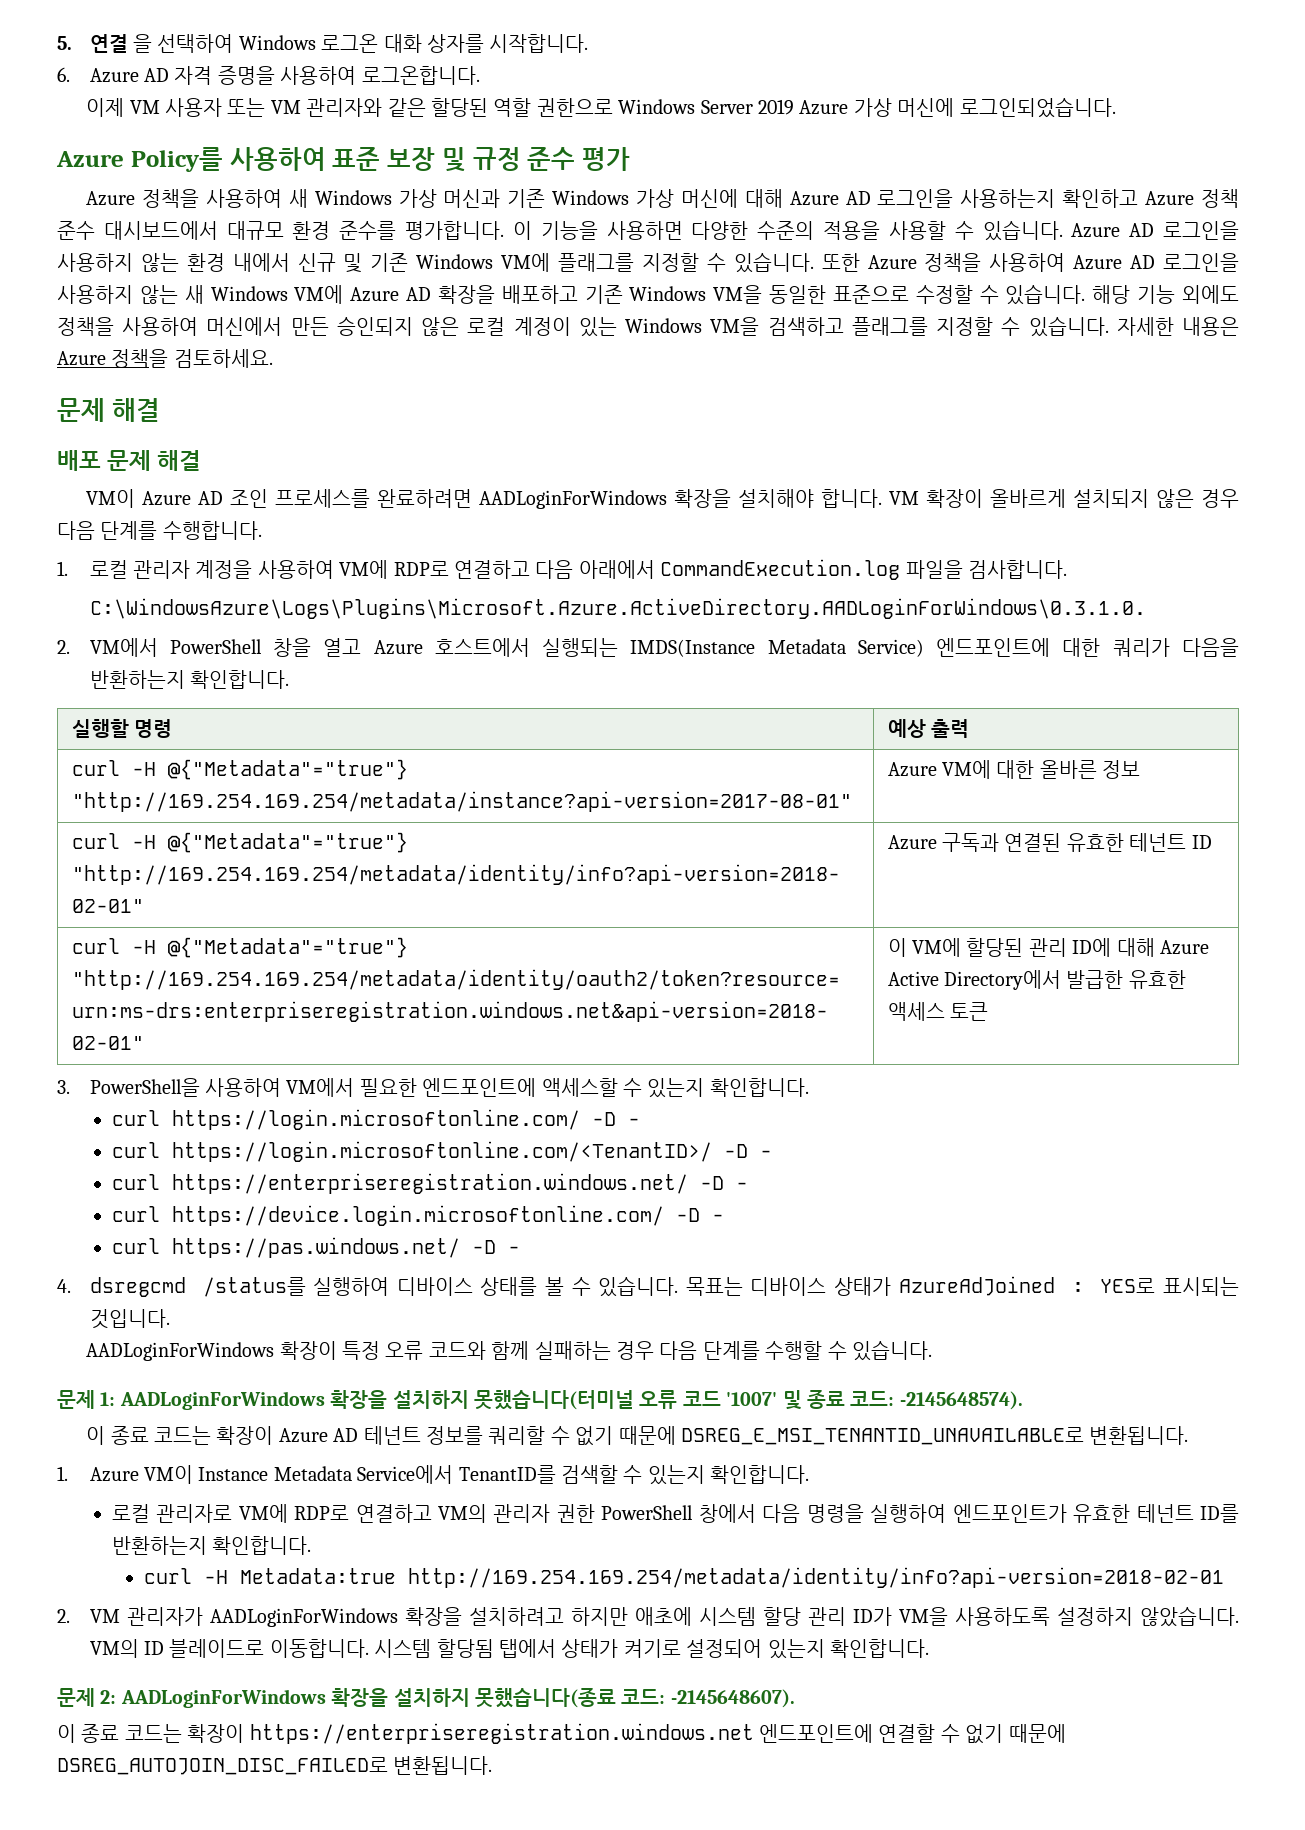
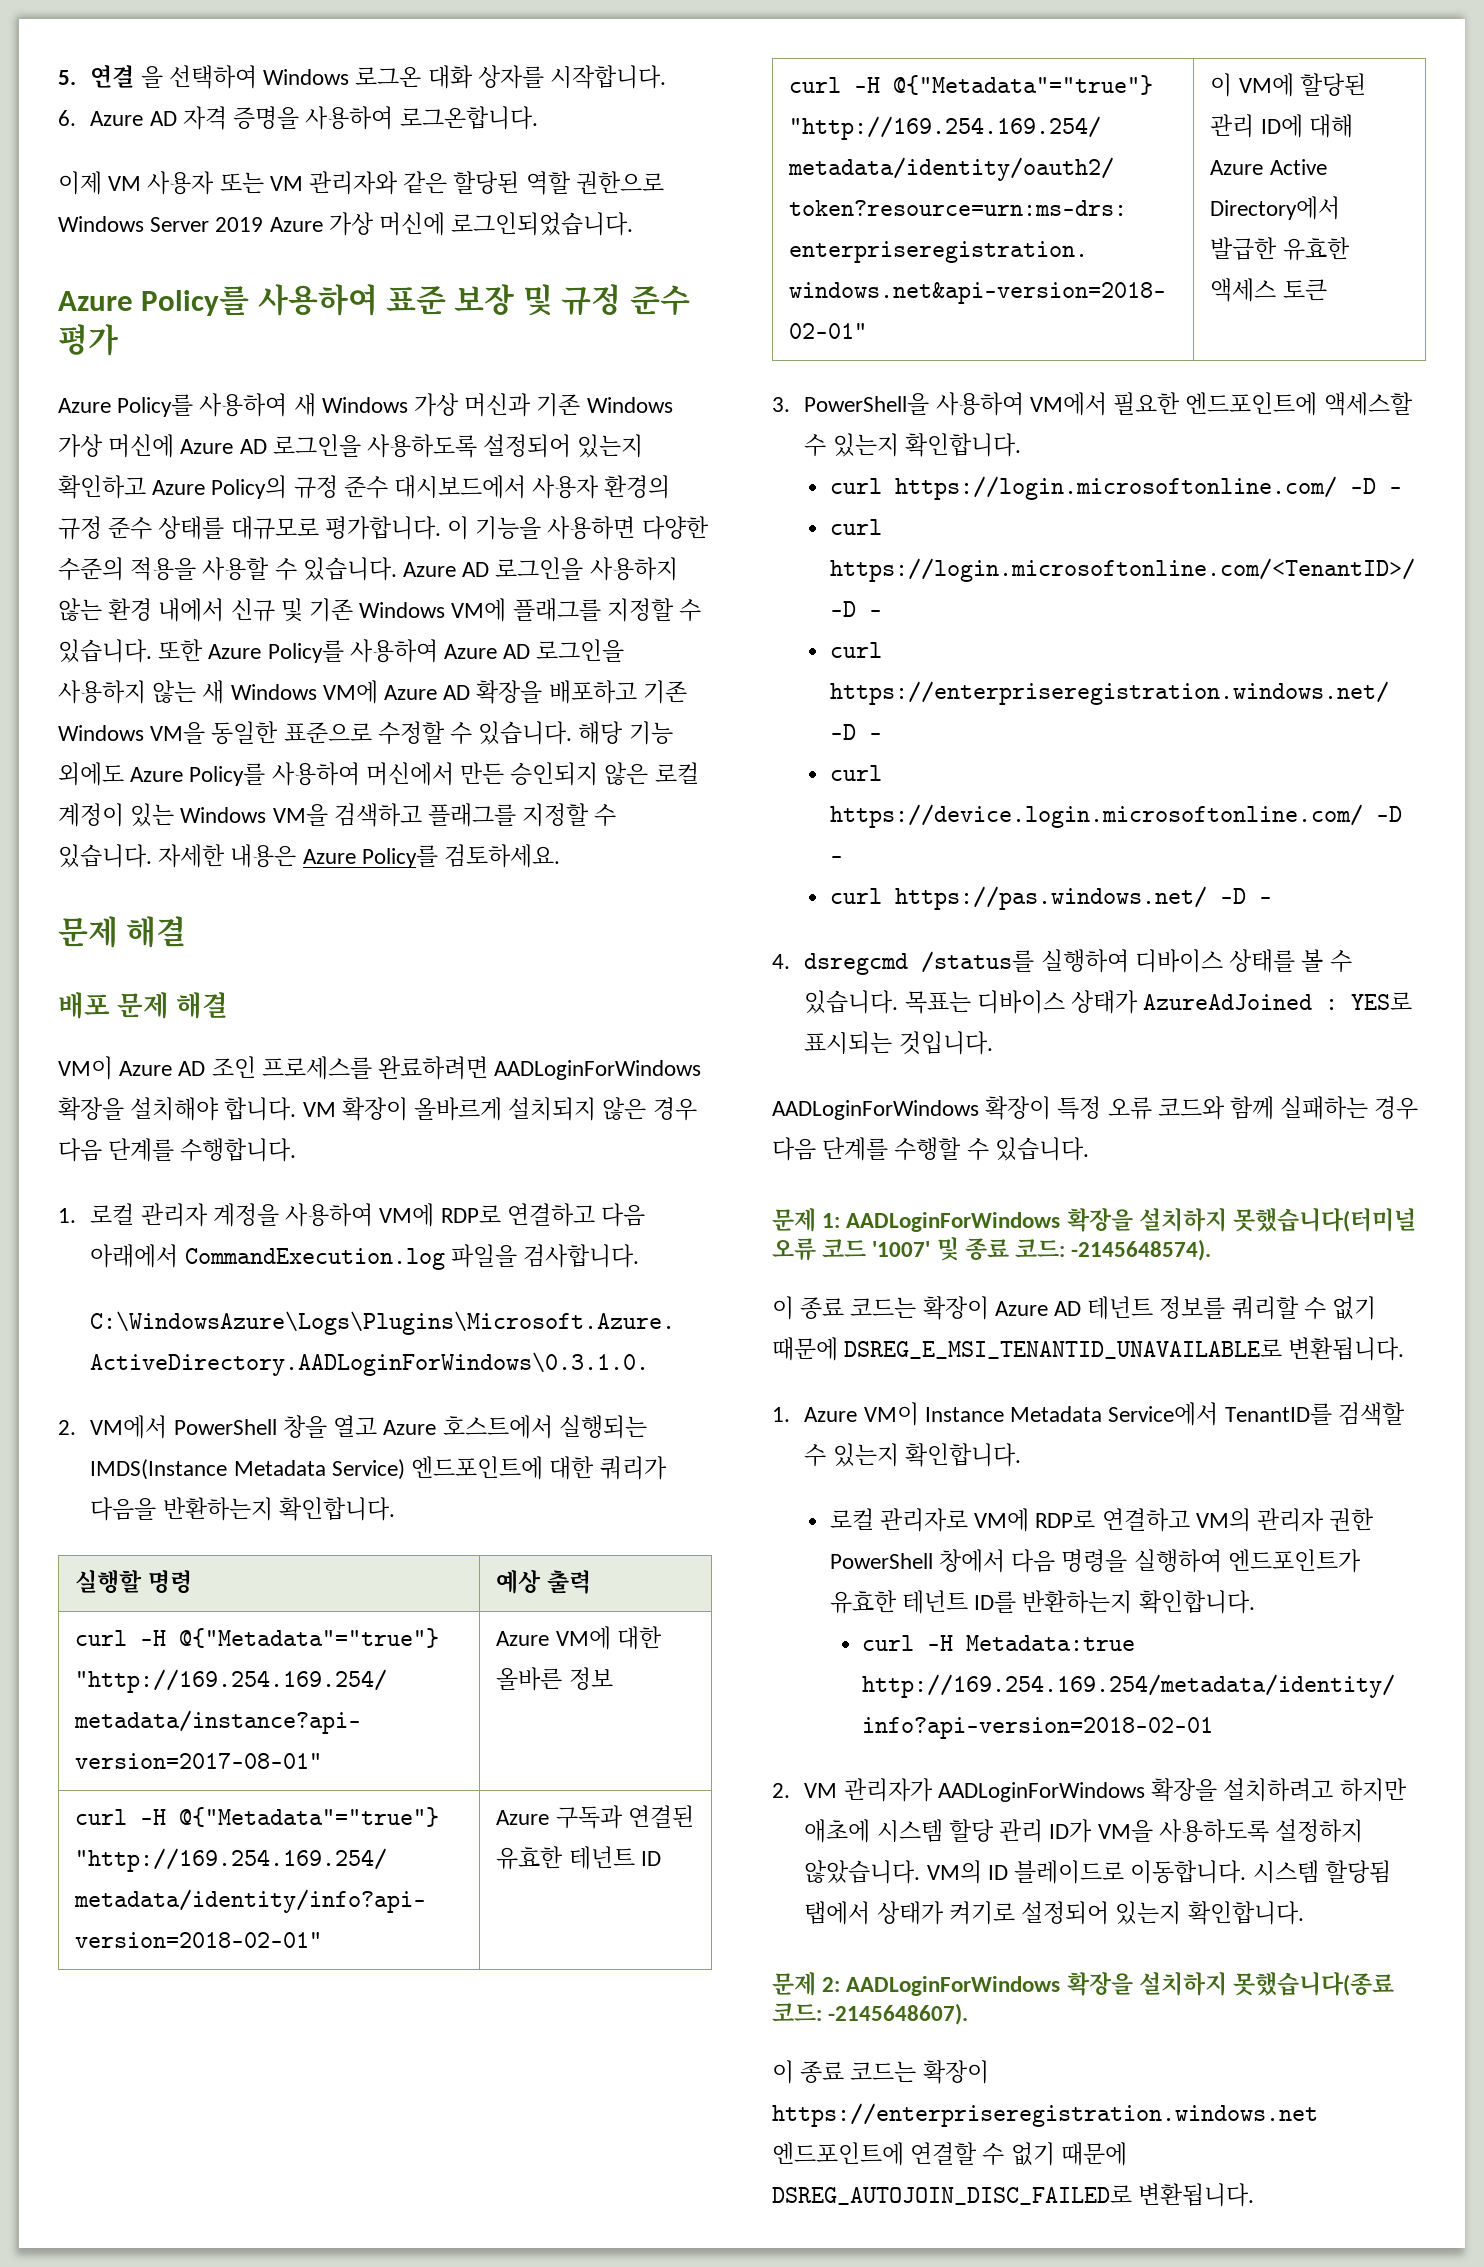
- Azure 정책을 사용하여 새 Windows 가상 머신과 기존 Windows 가상 머신에 대해 Azure AD 로그인을 사용하는지 확인하고 Azure 정책 준수 대시보드에서 대규모 환경 준수를 평가합니다.
+ Azure Policy를 사용하여 새 Windows 가상 머신과 기존 Windows 가상 머신에 Azure AD 로그인을 사용하도록 설정되어 있는지 확인하고 Azure Policy의 규정 준수 대시보드에서 사용자 환경의 규정 준수 상태를 대규모로 평가합니다.
- 또한 Azure 정책을 사용하여 Azure AD 로그인을 사용하지 않는 새 Windows VM에 Azure AD 확장을 배포하고 기존 Windows VM을 동일한 표준으로 수정할 수 있습니다.
+ 또한 Azure Policy를 사용하여 Azure AD 로그인을 사용하지 않는 새 Windows VM에 Azure AD 확장을 배포하고 기존 Windows VM을 동일한 표준으로 수정할 수 있습니다.
- 해당 기능 외에도 정책을 사용하여 머신에서 만든 승인되지 않은 로컬 계정이 있는 Windows VM을 검색하고 플래그를 지정할 수 있습니다.
+ 해당 기능 외에도 Azure Policy를 사용하여 머신에서 만든 승인되지 않은 로컬 계정이 있는 Windows VM을 검색하고 플래그를 지정할 수 있습니다.
- 자세한 내용은 Azure 정책을 검토하세요.
+ 자세한 내용은 Azure Policy를 검토하세요.

